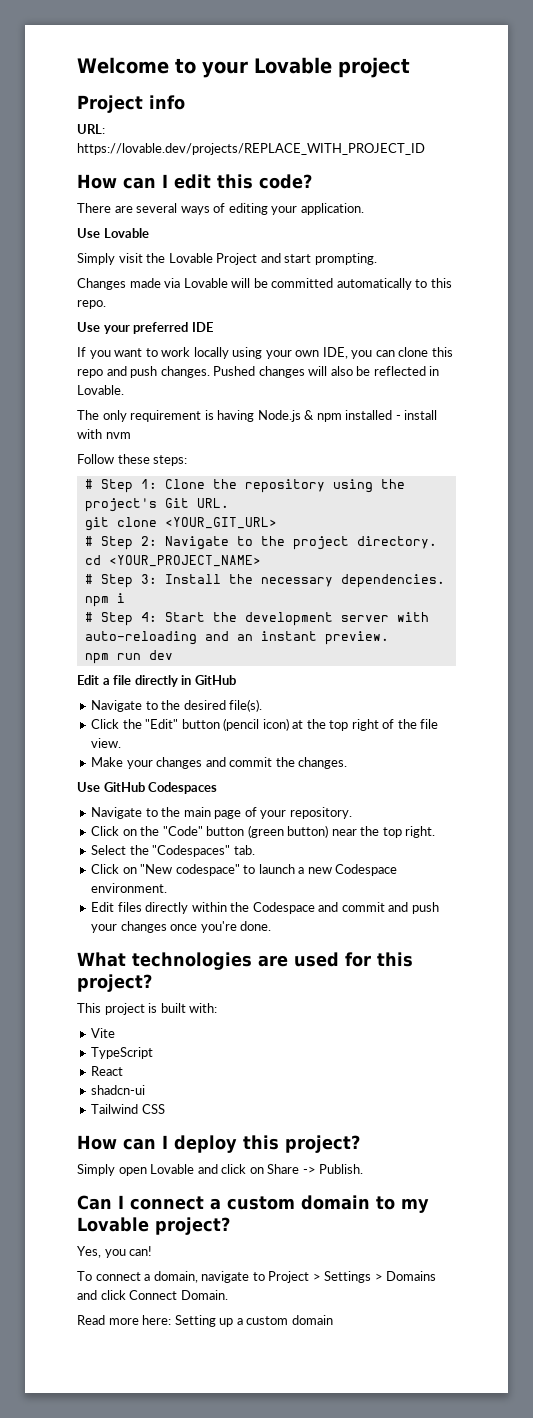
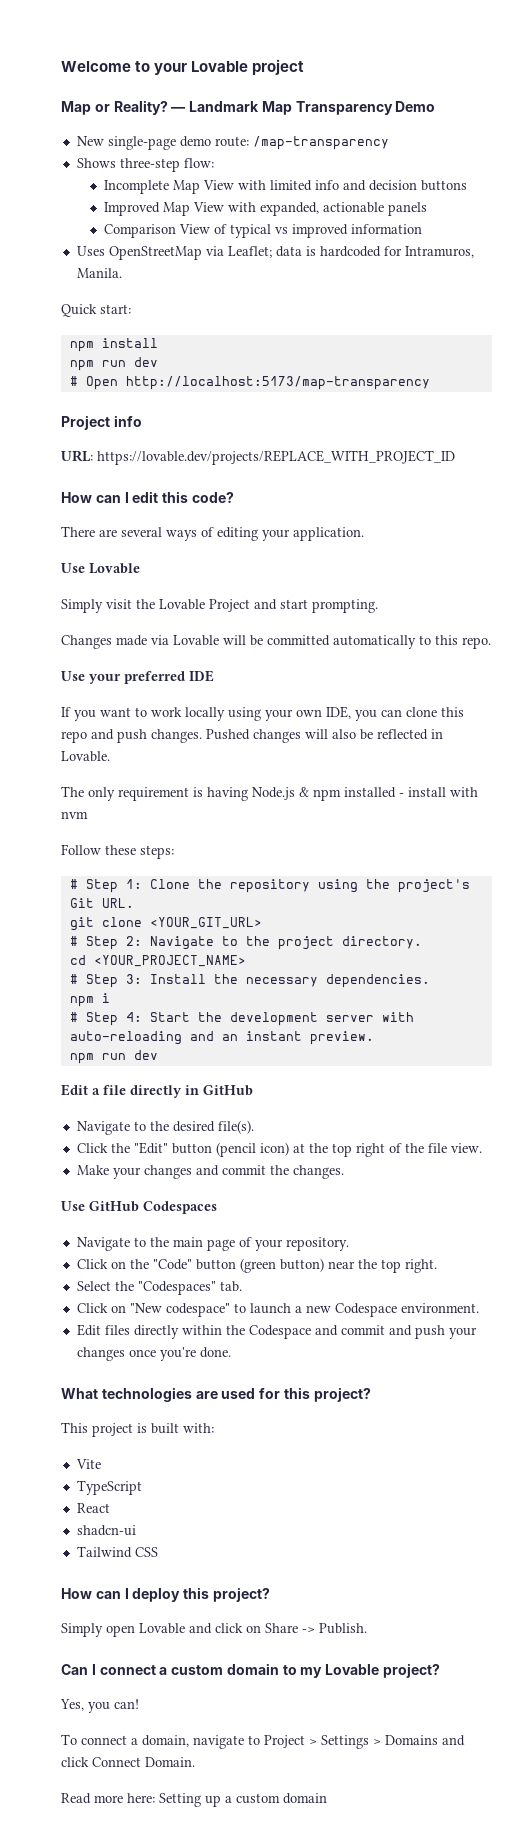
+ Map or Reality? — Landmark Map Transparency Demo
+ New single-page demo route: /map-transparency
+ Shows three-step flow:
+ Incomplete Map View with limited info and decision buttons
+ Improved Map View with expanded, actionable panels
+ Comparison View of typical vs improved information
+ Uses OpenStreetMap via Leaflet; data is hardcoded for Intramuros, Manila.
+ Quick start:
+ npm install
+ npm run dev
+ # Open http://localhost:5173/map-transparency

